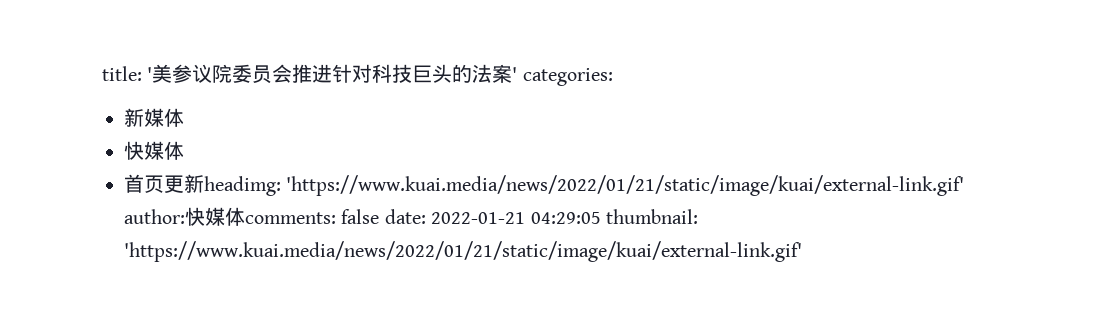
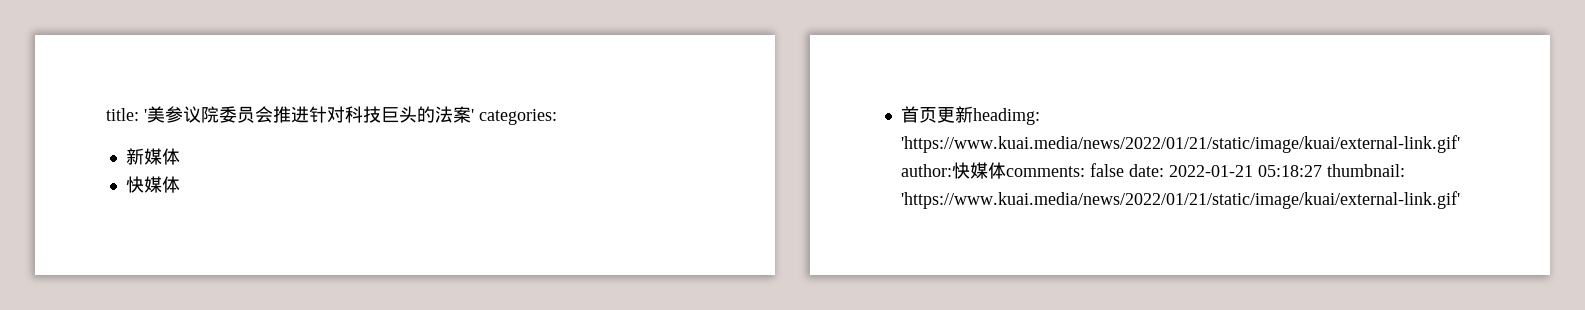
- 首页更新headimg: 'https://www.kuai.media/news/2022/01/21/static/image/kuai/external-link.gif' author:快媒体comments: false date: 2022-01-21 04:29:05 thumbnail: 'https://www.kuai.media/news/2022/01/21/static/image/kuai/external-link.gif'
+ 首页更新headimg: 'https://www.kuai.media/news/2022/01/21/static/image/kuai/external-link.gif' author:快媒体comments: false date: 2022-01-21 05:18:27 thumbnail: 'https://www.kuai.media/news/2022/01/21/static/image/kuai/external-link.gif'

